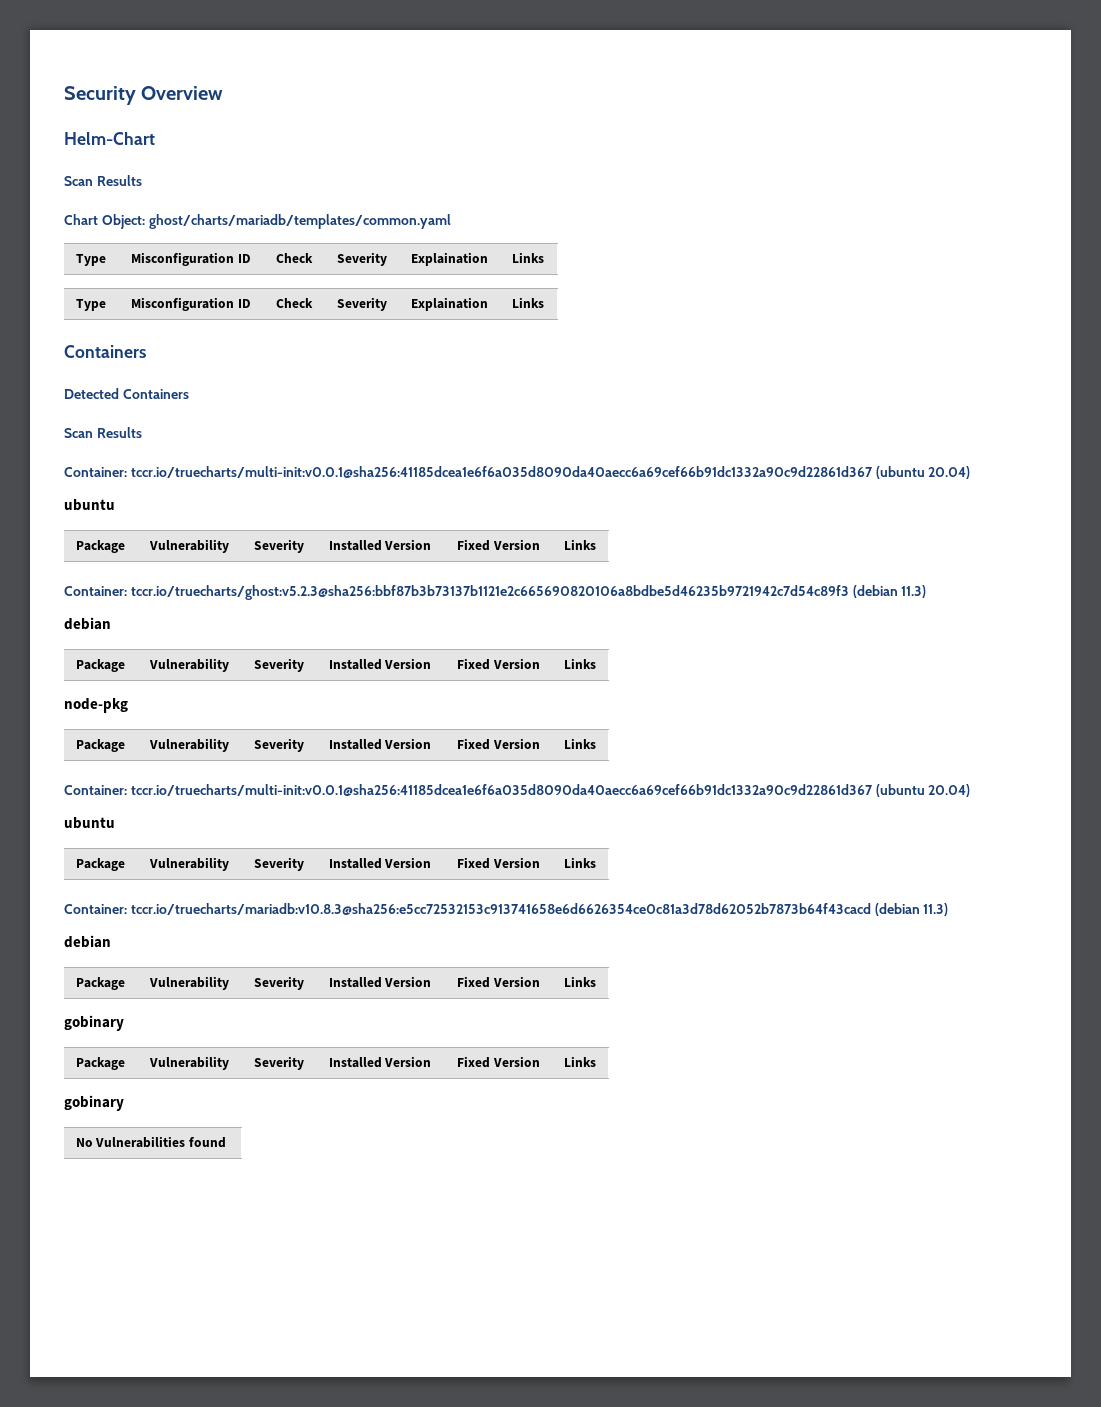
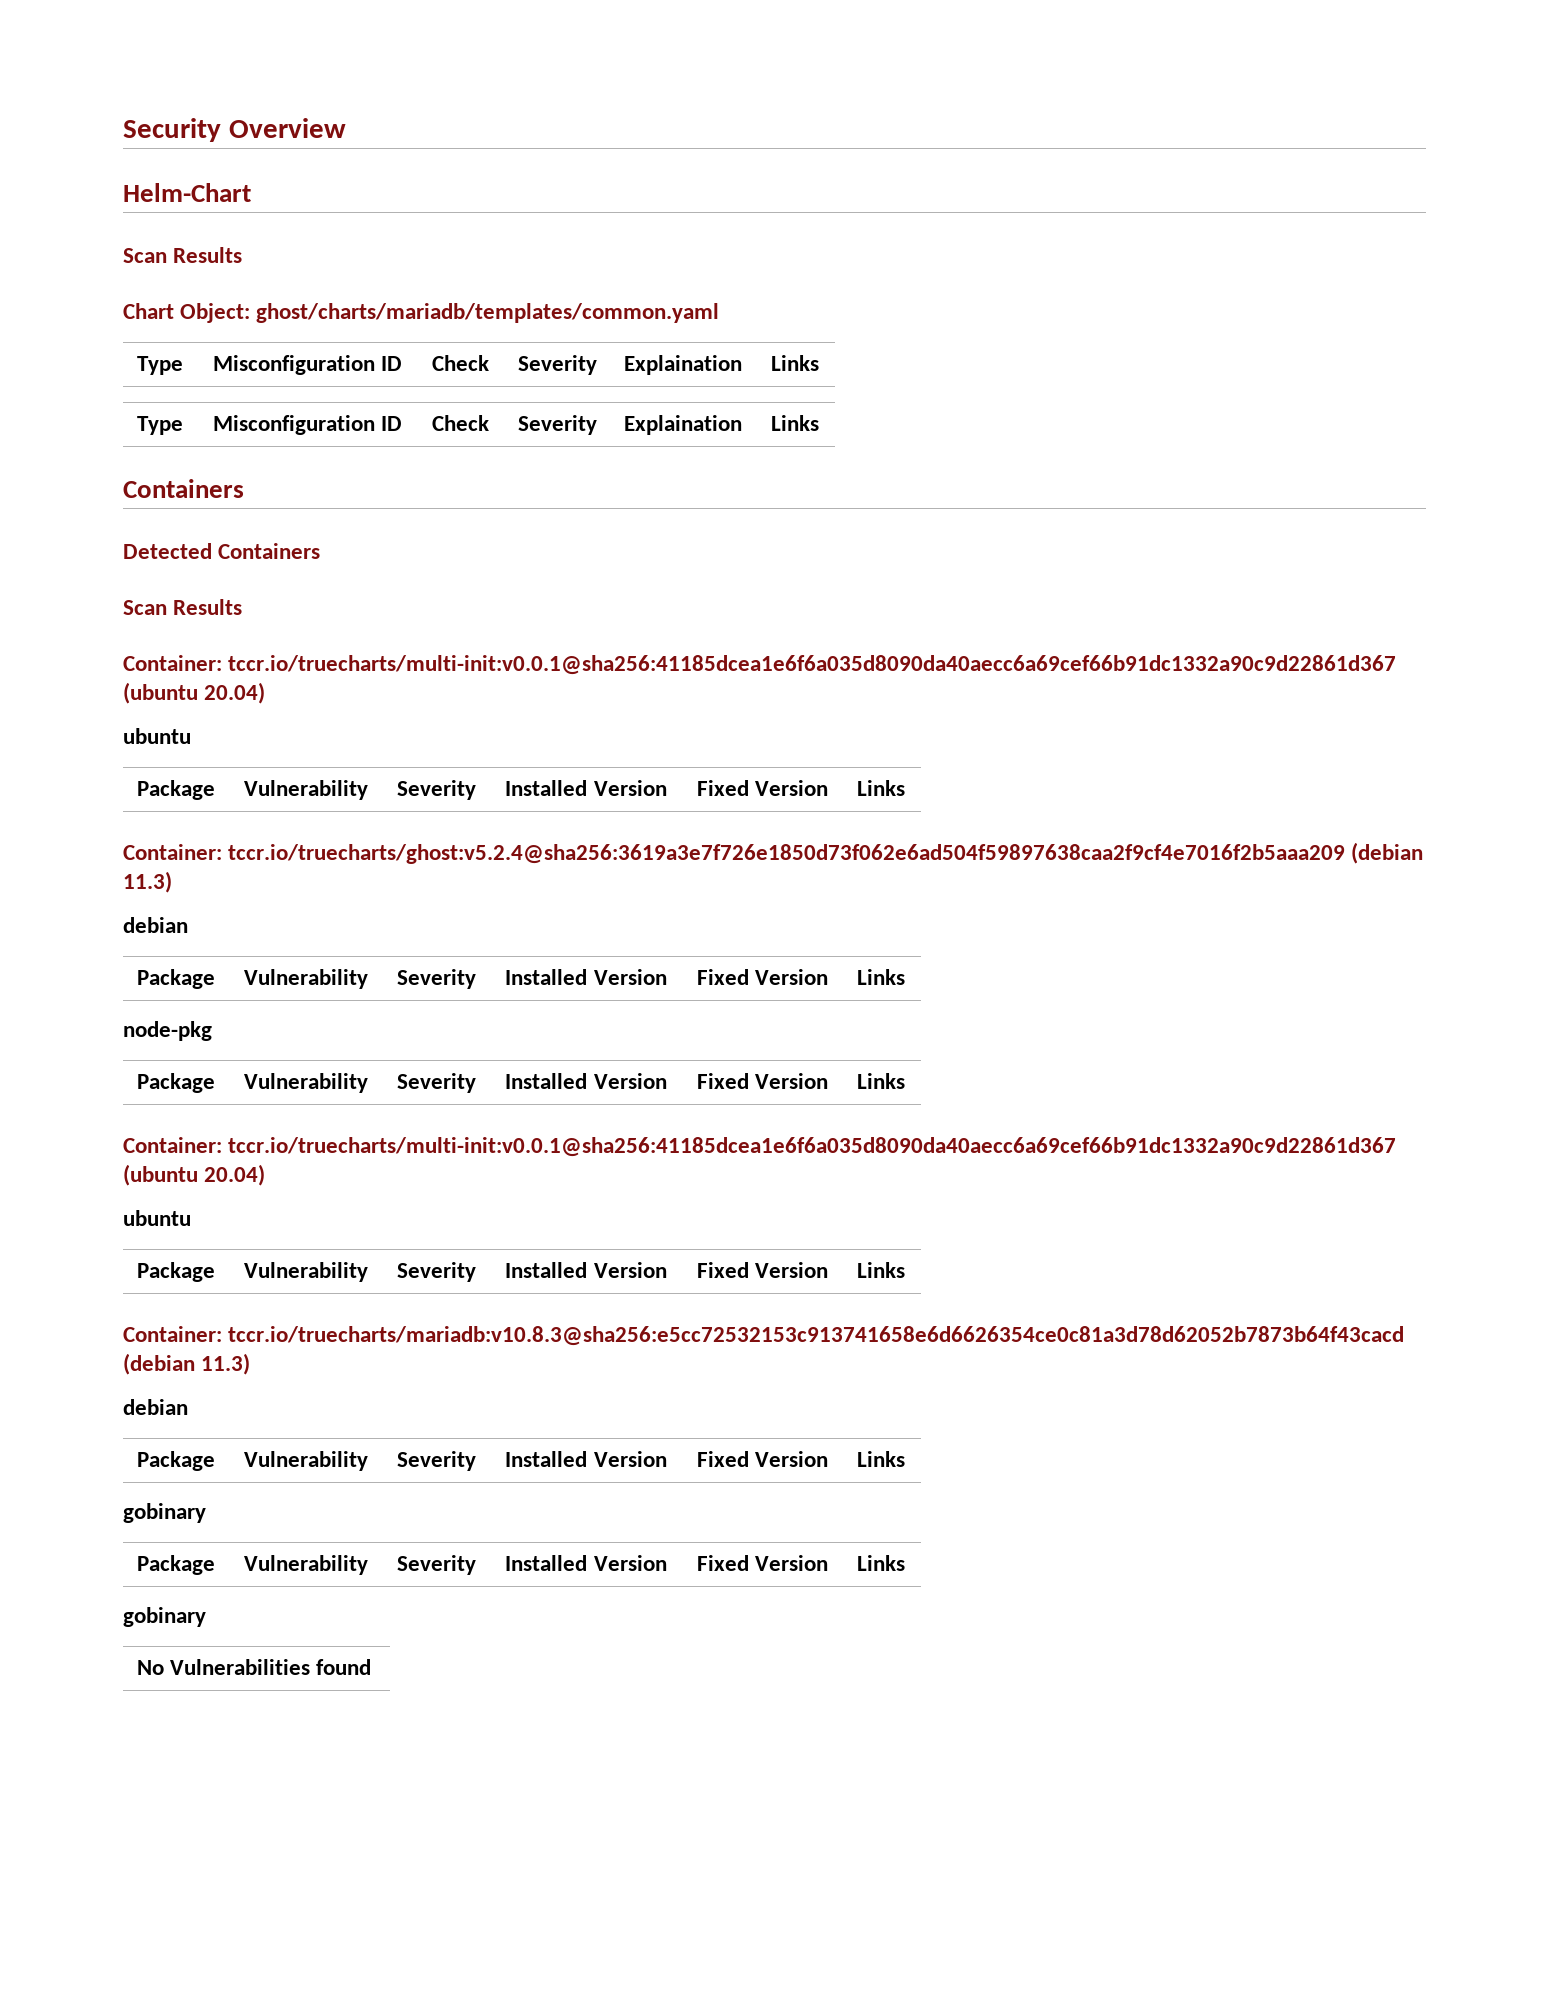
- Container: tccr.io/truecharts/ghost:v5.2.3@sha256:bbf87b3b73137b1121e2c665690820106a8bdbe5d46235b9721942c7d54c89f3 (debian 11.3)
+ Container: tccr.io/truecharts/ghost:v5.2.4@sha256:3619a3e7f726e1850d73f062e6ad504f59897638caa2f9cf4e7016f2b5aaa209 (debian 11.3)

